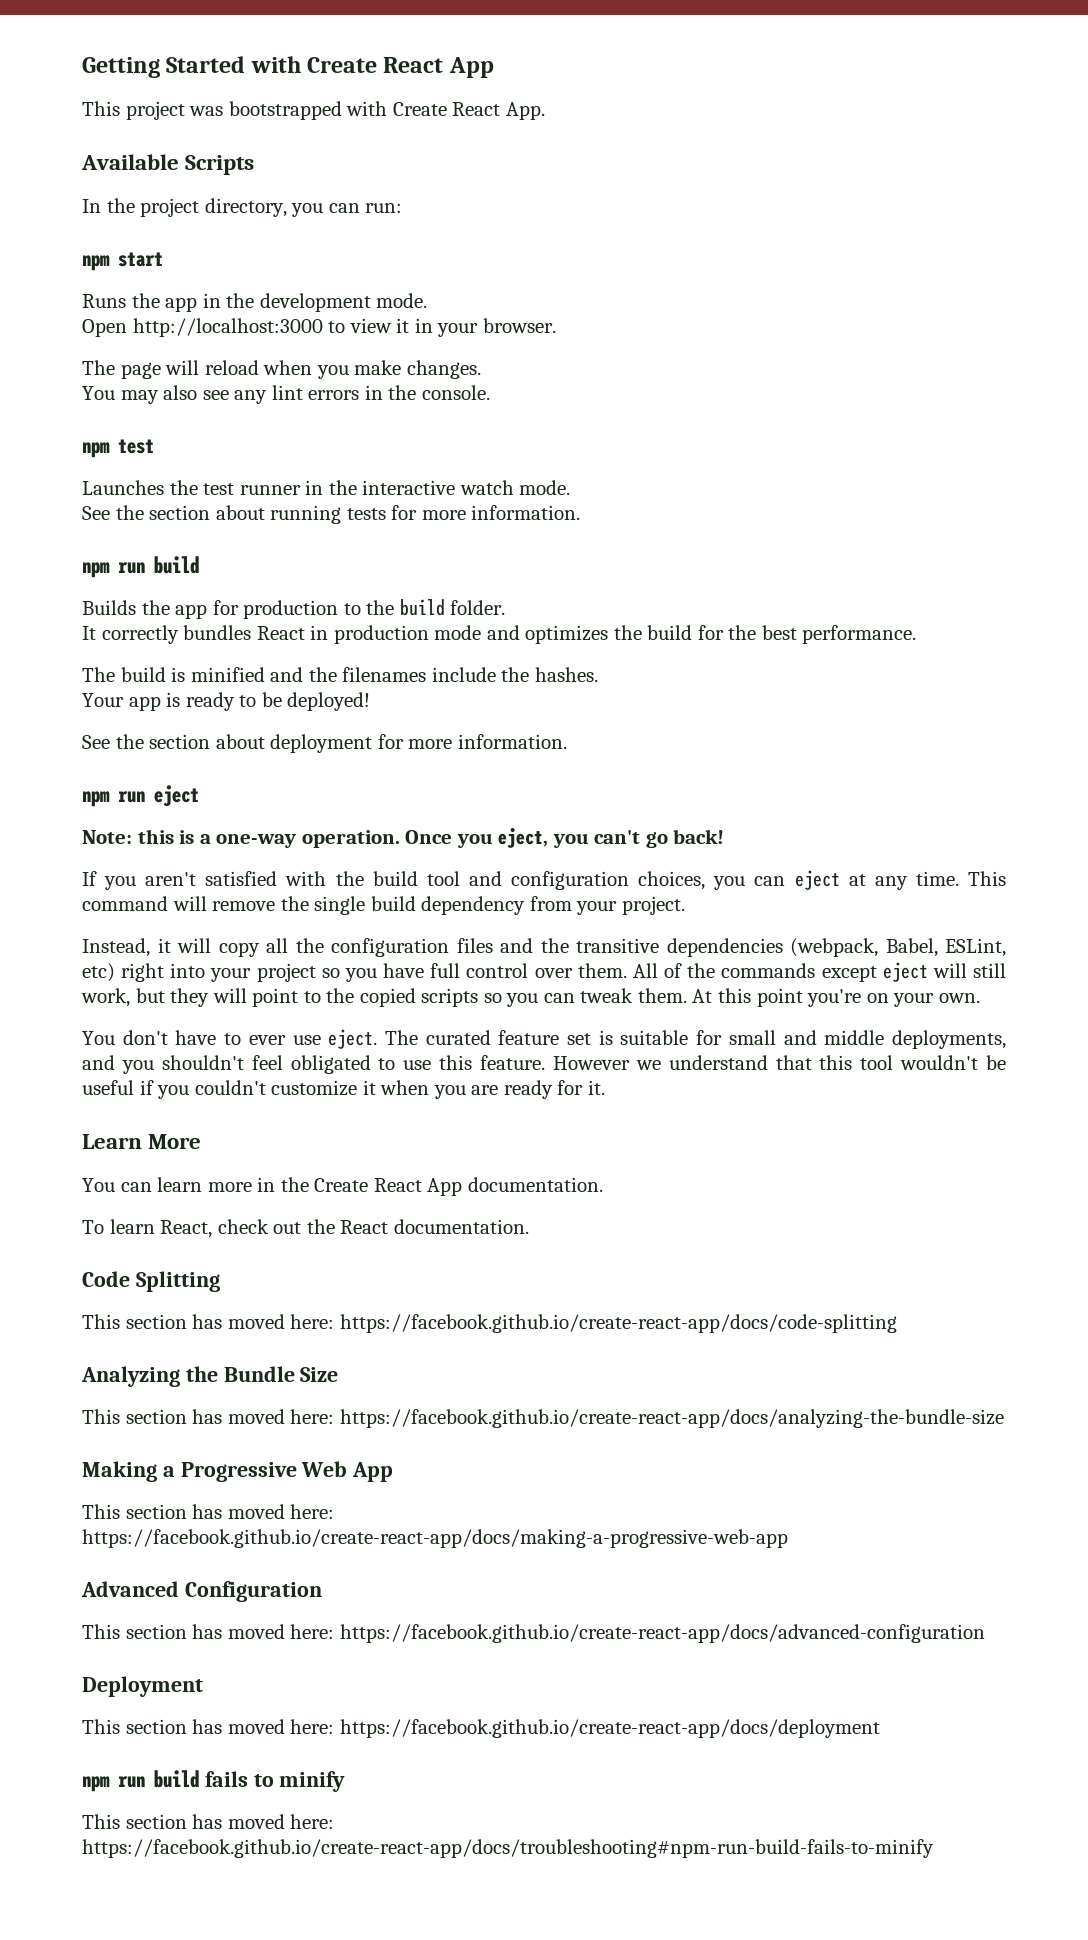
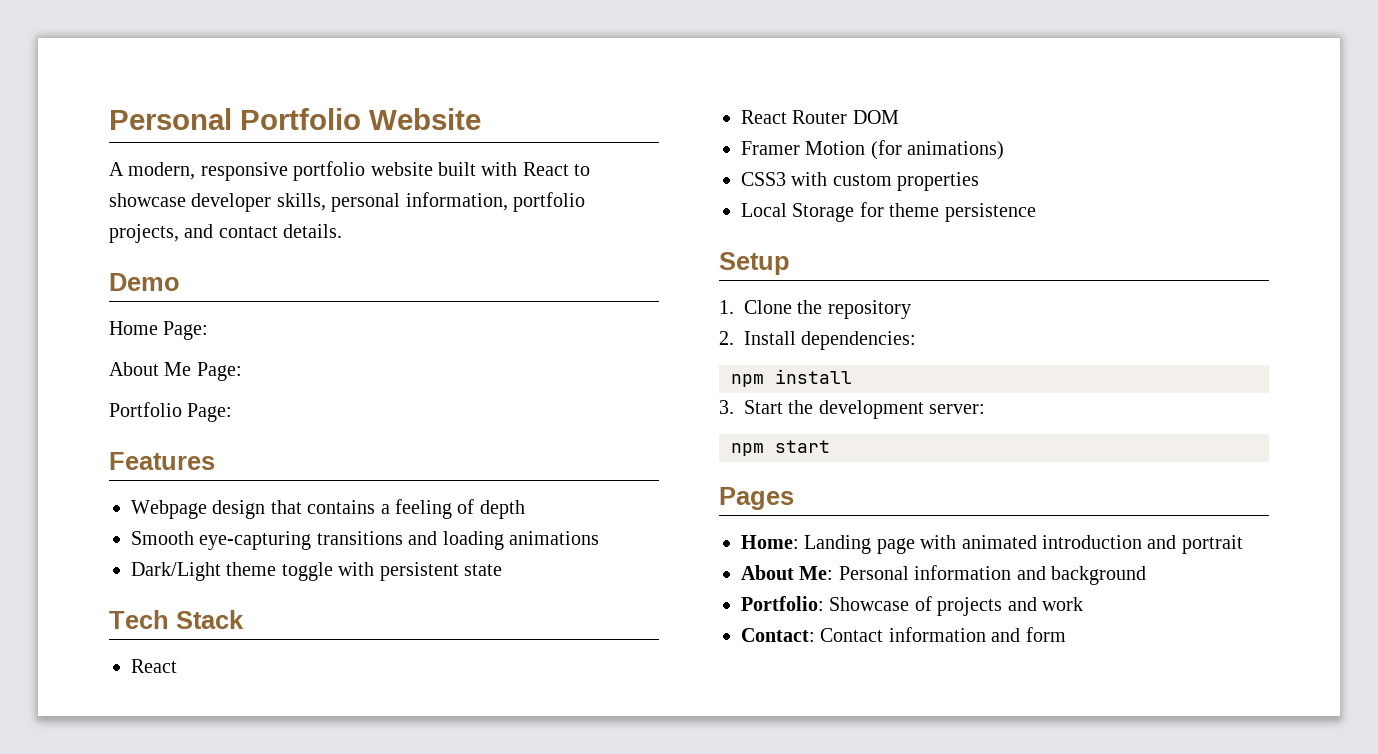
- Getting Started with Create React App
- This project was bootstrapped with Create React App.
- Available Scripts
- In the project directory, you can run:
+ Personal Portfolio Website
+ A modern, responsive portfolio website built with React to showcase developer skills, personal information, portfolio projects, and contact details.
+ Demo
+ Home Page:
+ About Me Page:
+ Portfolio Page:
+ Features
+ Webpage design that contains a feeling of depth
+ Smooth eye-capturing transitions and loading animations
+ Dark/Light theme toggle with persistent state
+ Tech Stack
+ React
+ React Router DOM
+ Framer Motion (for animations)
+ CSS3 with custom properties
+ Local Storage for theme persistence
+ Setup
+ 1. Clone the repository
+ 2. Install dependencies:
+ npm install
+ 3. Start the development server:
  npm start
- Runs the app in the development mode.
- Open http://localhost:3000 to view it in your browser.
- The page will reload when you make changes.
- You may also see any lint errors in the console.
- npm test
- Launches the test runner in the interactive watch mode.
- See the section about running tests for more information.
- npm run build
- Builds the app for production to the build folder.
- It correctly bundles React in production mode and optimizes the build for the best performance.
- The build is minified and the filenames include the hashes.
- Your app is ready to be deployed!
- See the section about deployment for more information.
- npm run eject
- Note: this is a one-way operation. Once you eject, you can't go back!
- If you aren't satisfied with the build tool and configuration choices, you can eject at any time. This command will remove the single build dependency from your project.
- Instead, it will copy all the configuration files and the transitive dependencies (webpack, Babel, ESLint, etc) right into your project so you have full control over them. All of the commands except eject will still work, but they will point to the copied scripts so you can tweak them. At this point you're on your own.
- You don't have to ever use eject. The curated feature set is suitable for small and middle deployments, and you shouldn't feel obligated to use this feature. However we understand that this tool wouldn't be useful if you couldn't customize it when you are ready for it.
- Learn More
- You can learn more in the Create React App documentation.
- To learn React, check out the React documentation.
- Code Splitting
- This section has moved here: https://facebook.github.io/create-react-app/docs/code-splitting
- Analyzing the Bundle Size
- This section has moved here: https://facebook.github.io/create-react-app/docs/analyzing-the-bundle-size
- Making a Progressive Web App
- This section has moved here: https://facebook.github.io/create-react-app/docs/making-a-progressive-web-app
- Advanced Configuration
- This section has moved here: https://facebook.github.io/create-react-app/docs/advanced-configuration
- Deployment
- This section has moved here: https://facebook.github.io/create-react-app/docs/deployment
- npm run build fails to minify
- This section has moved here: https://facebook.github.io/create-react-app/docs/troubleshooting#npm-run-build-fails-to-minify
+ Pages
+ Home: Landing page with animated introduction and portrait
+ About Me: Personal information and background
+ Portfolio: Showcase of projects and work
+ Contact: Contact information and form

